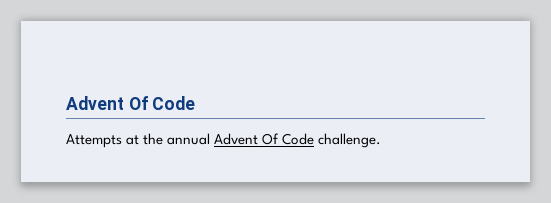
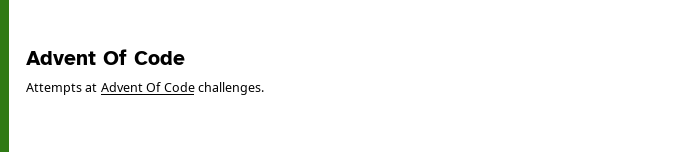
- Attempts at the annual Advent Of Code challenge.
+ Attempts at Advent Of Code challenges.

